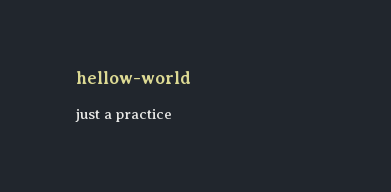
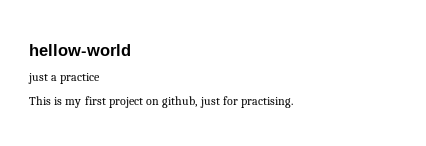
+ This is my first project on github, just for practising.

